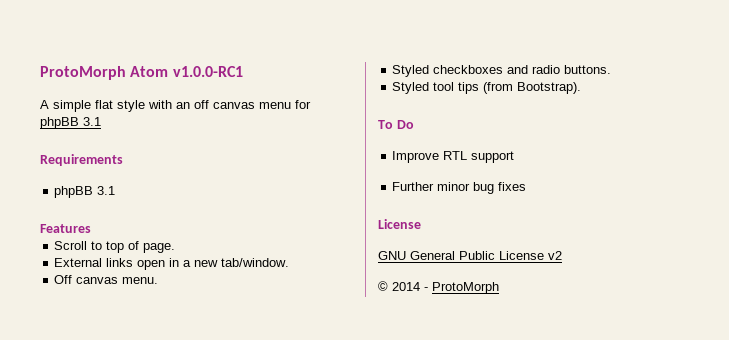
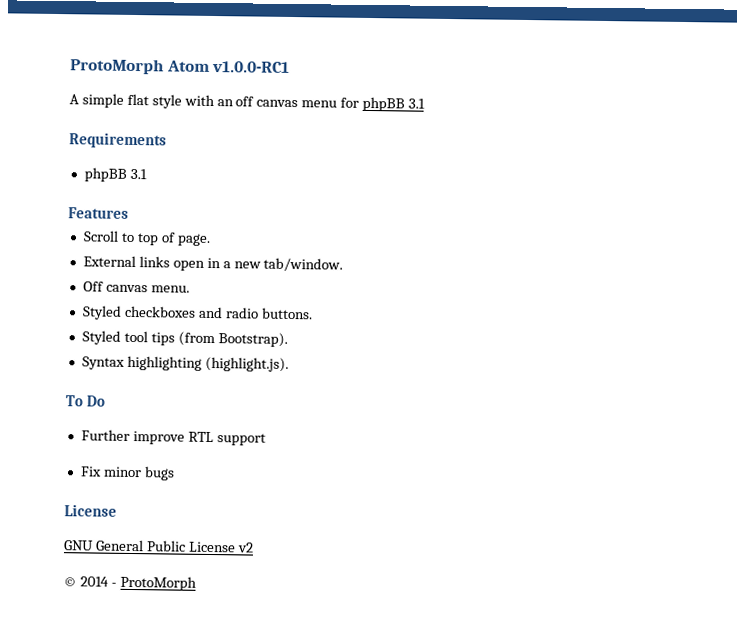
+ Syntax highlighting (highlight.js).
- Improve RTL support
+ Further improve RTL support
- Further minor bug fixes
+ Fix minor bugs

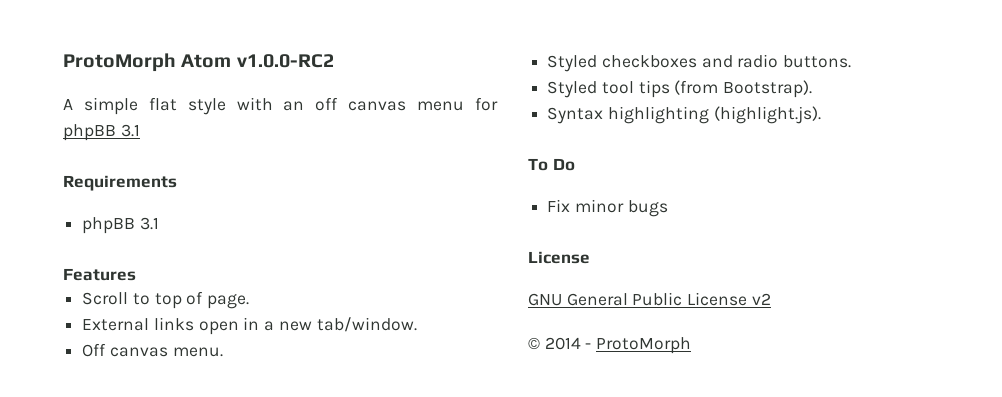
- ProtoMorph Atom v1.0.0-RC1
+ ProtoMorph Atom v1.0.0-RC2
- Further improve RTL support

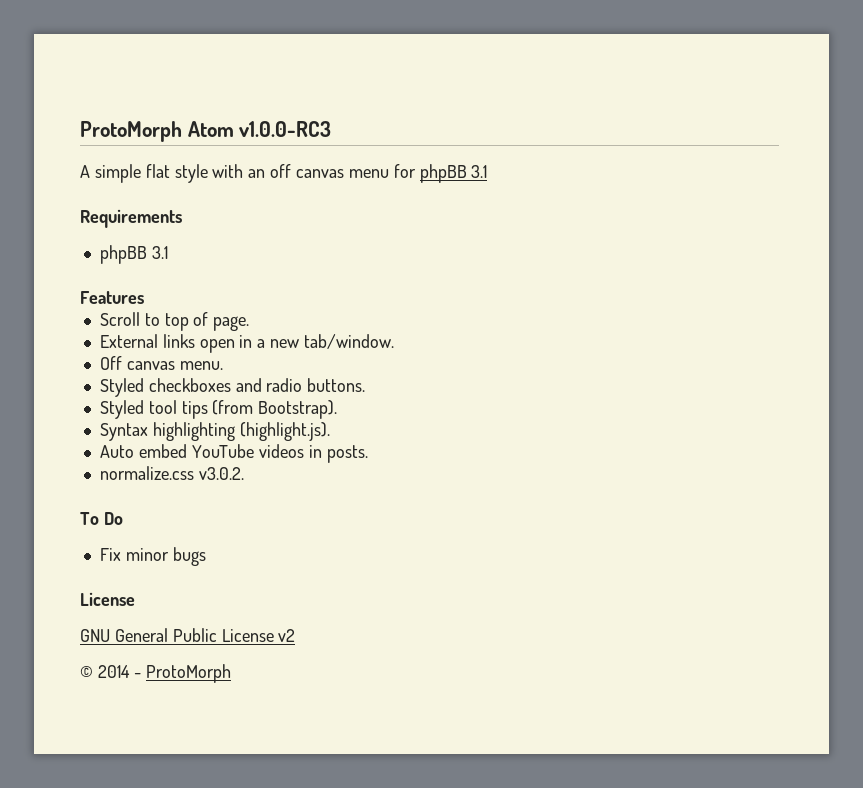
- ProtoMorph Atom v1.0.0-RC2
+ ProtoMorph Atom v1.0.0-RC3
+ Auto embed YouTube videos in posts.
+ normalize.css v3.0.2.

